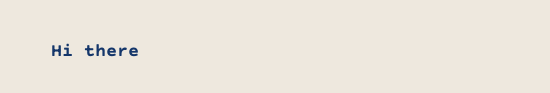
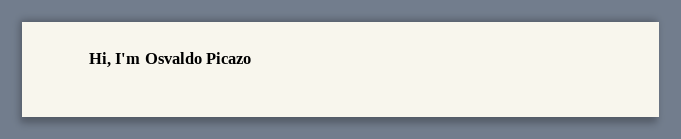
- Hi there
+ Hi, I'm Osvaldo Picazo

